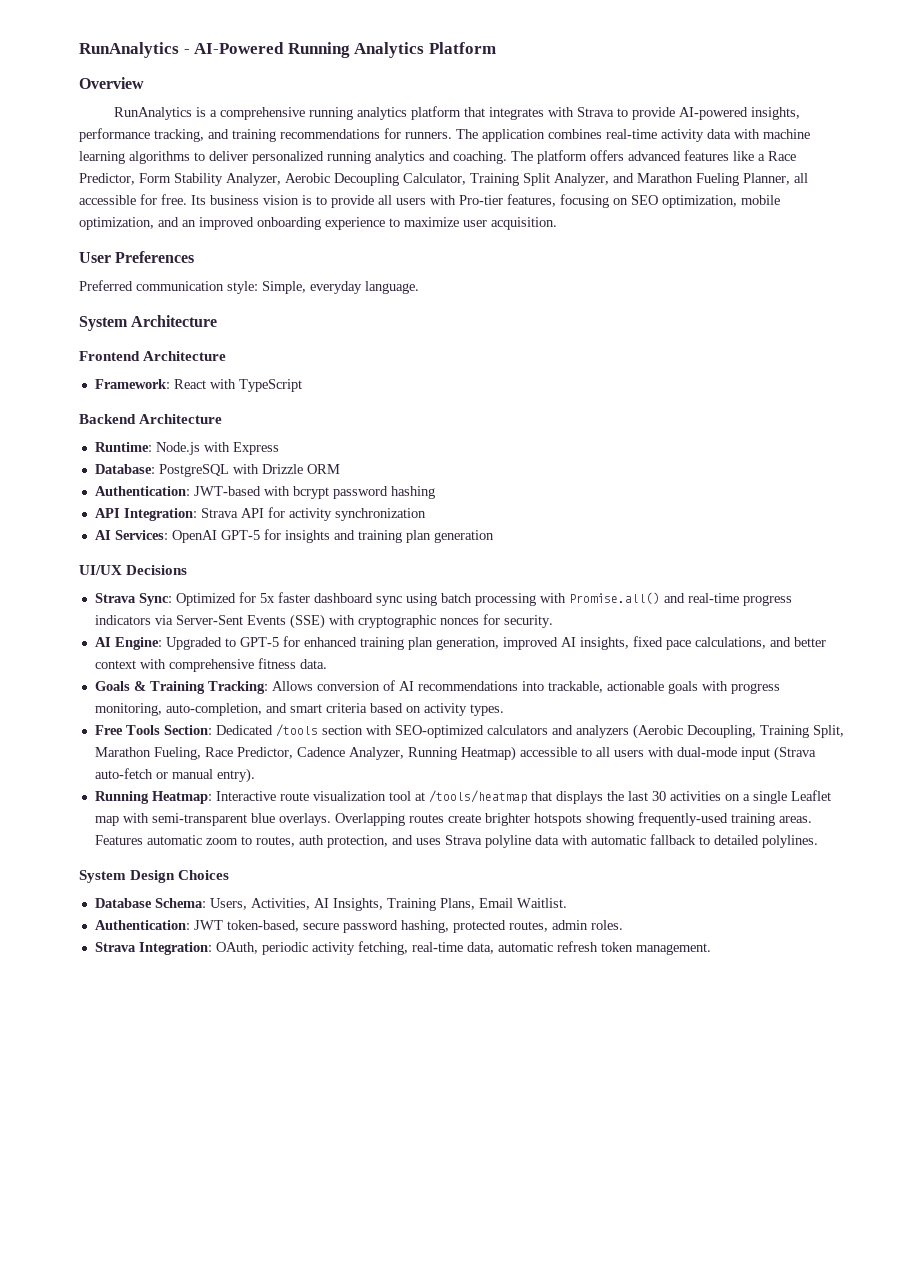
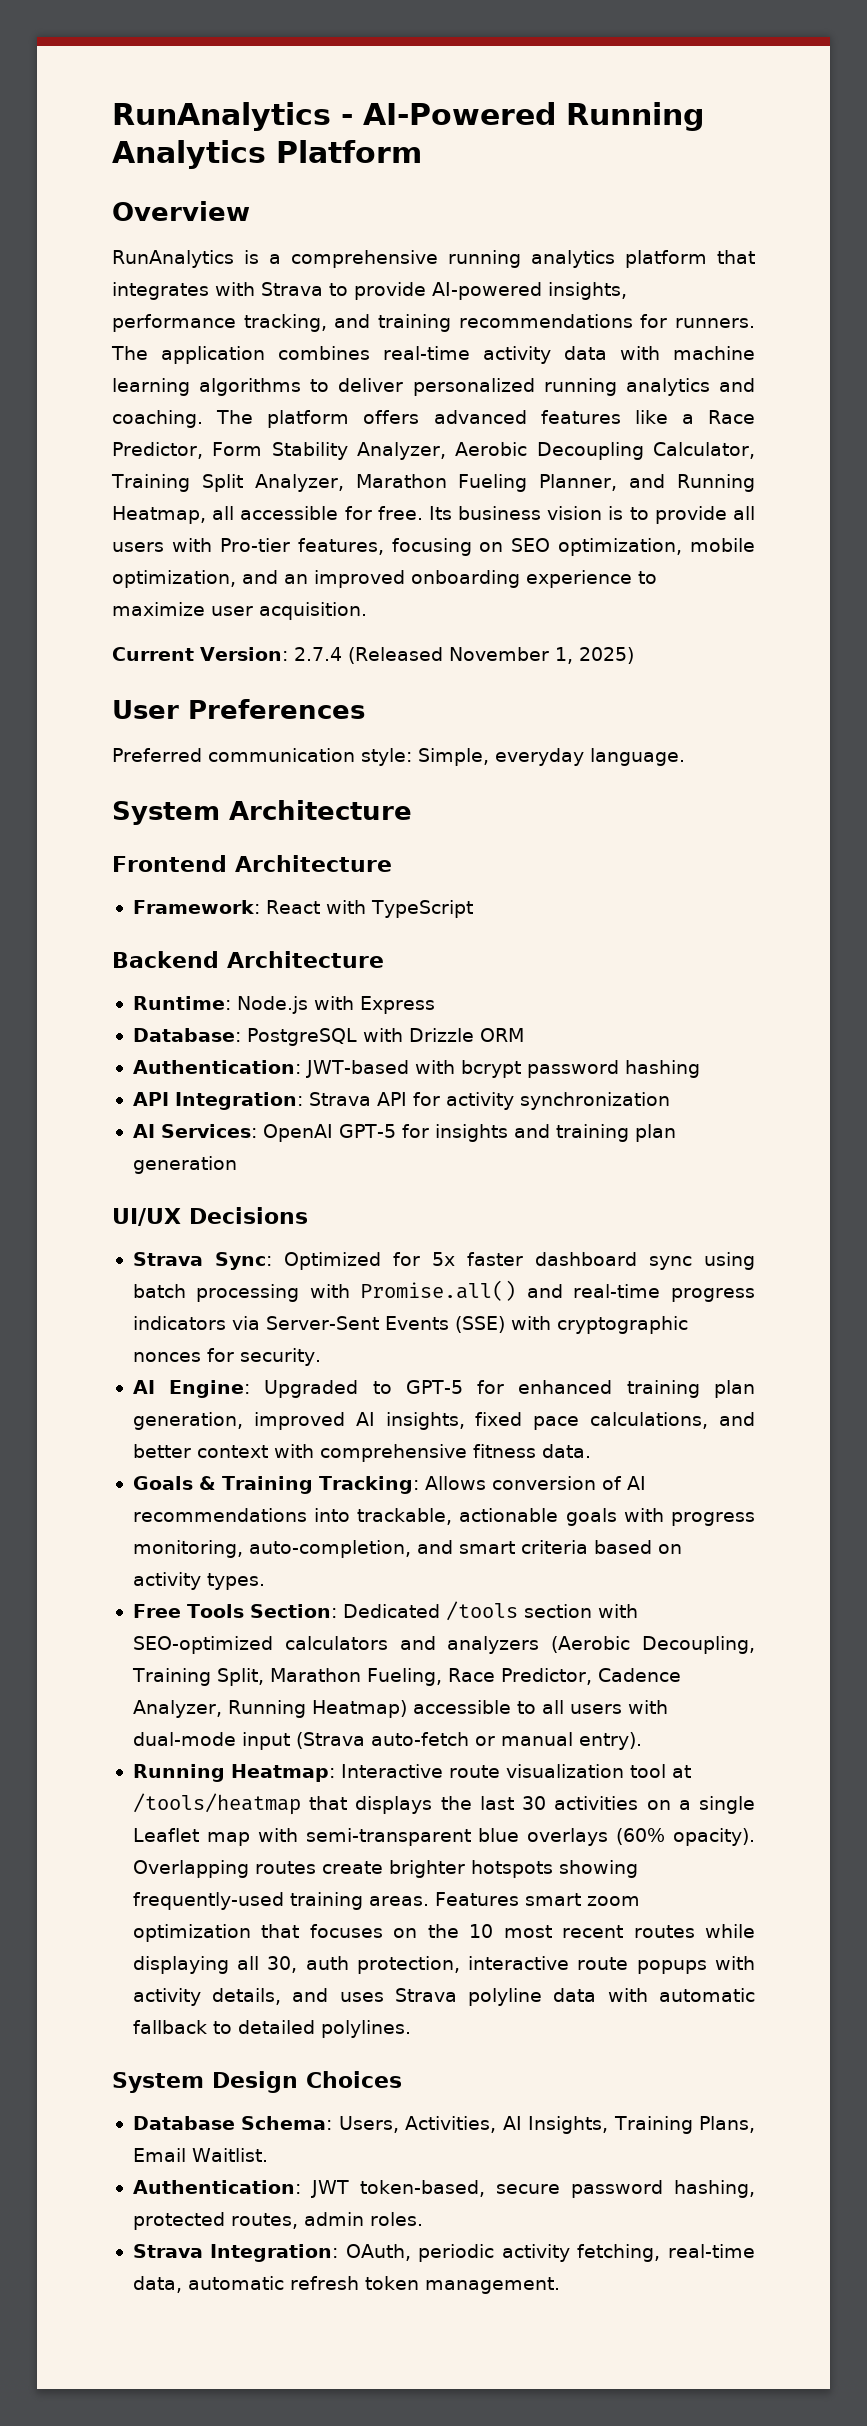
- The platform offers advanced features like a Race Predictor, Form Stability Analyzer, Aerobic Decoupling Calculator, Training Split Analyzer, and Marathon Fueling Planner, all accessible for free.
+ The platform offers advanced features like a Race Predictor, Form Stability Analyzer, Aerobic Decoupling Calculator, Training Split Analyzer, Marathon Fueling Planner, and Running Heatmap, all accessible for free.
+ Current Version: 2.7.4 (Released November 1, 2025)
- Running Heatmap: Interactive route visualization tool at /tools/heatmap that displays the last 30 activities on a single Leaflet map with semi-transparent blue overlays.
+ Running Heatmap: Interactive route visualization tool at /tools/heatmap that displays the last 30 activities on a single Leaflet map with semi-transparent blue overlays (60% opacity).
- Features automatic zoom to routes, auth protection, and uses Strava polyline data with automatic fallback to detailed polylines.
+ Features smart zoom optimization that focuses on the 10 most recent routes while displaying all 30, auth protection, interactive route popups with activity details, and uses Strava polyline data with automatic fallback to detailed polylines.

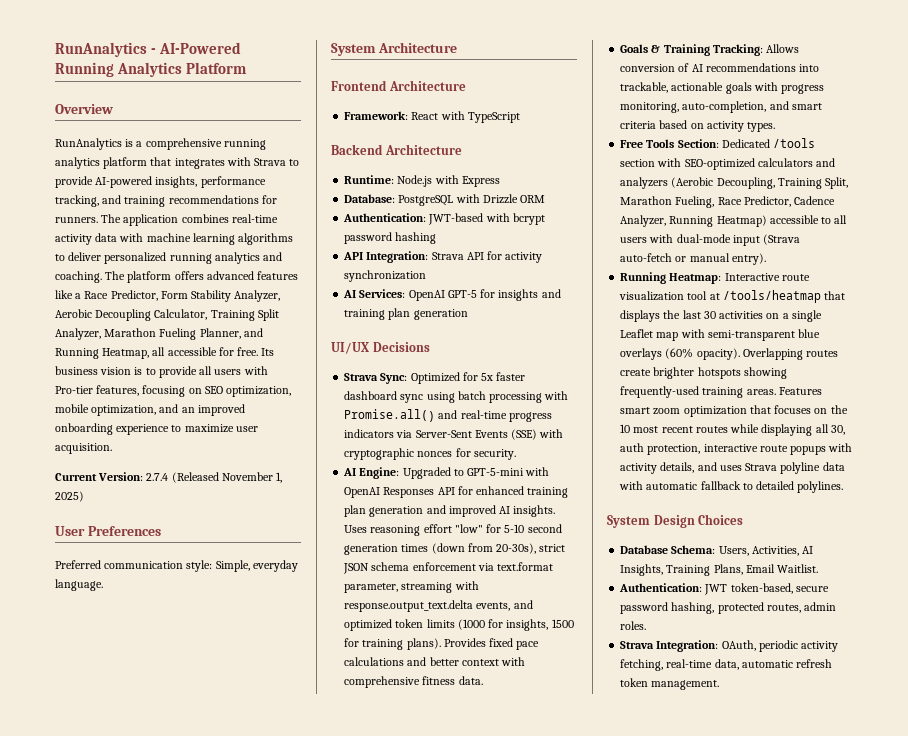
- AI Engine: Upgraded to GPT-5 for enhanced training plan generation, improved AI insights, fixed pace calculations, and better context with comprehensive fitness data.
+ AI Engine: Upgraded to GPT-5-mini with OpenAI Responses API for enhanced training plan generation and improved AI insights. Uses reasoning effort "low" for 5-10 second generation times (down from 20-30s), strict JSON schema enforcement via text.format parameter, streaming with response.output_text.delta events, and optimized token limits (1000 for insights, 1500 for training plans). Provides fixed pace calculations and better context with comprehensive fitness data.

